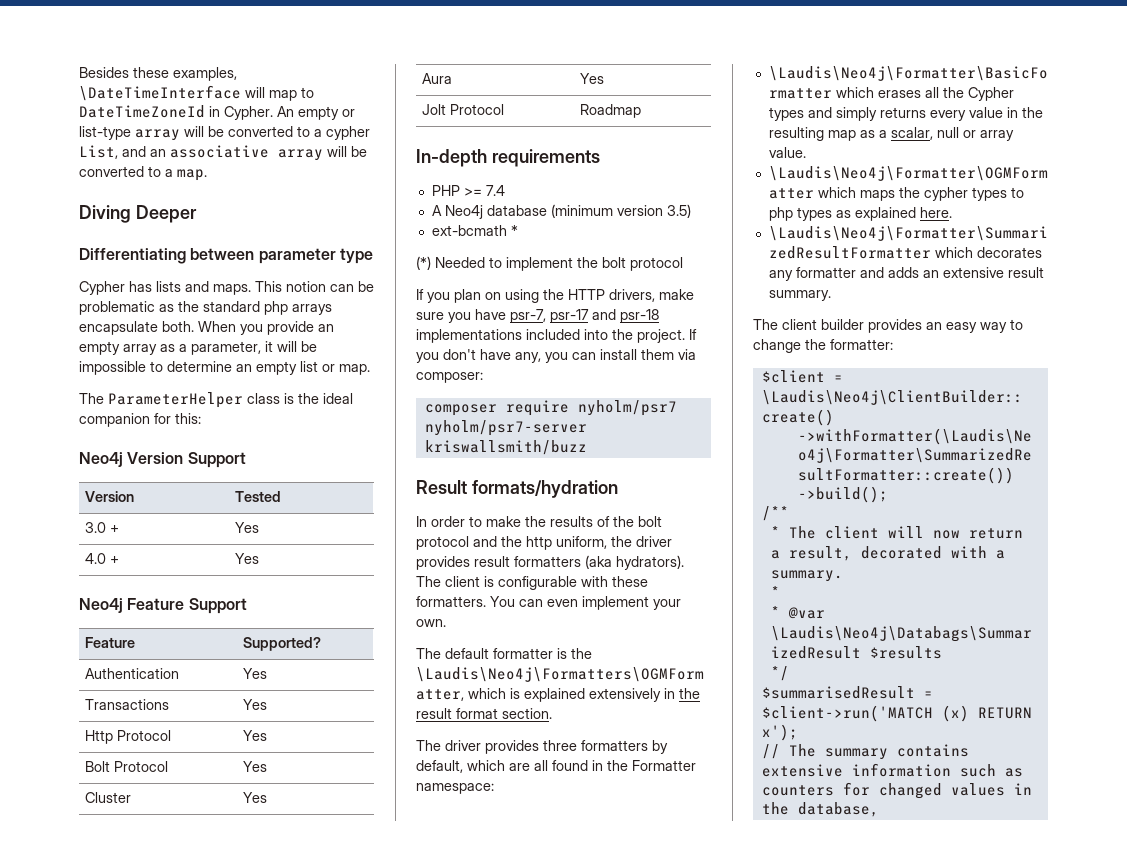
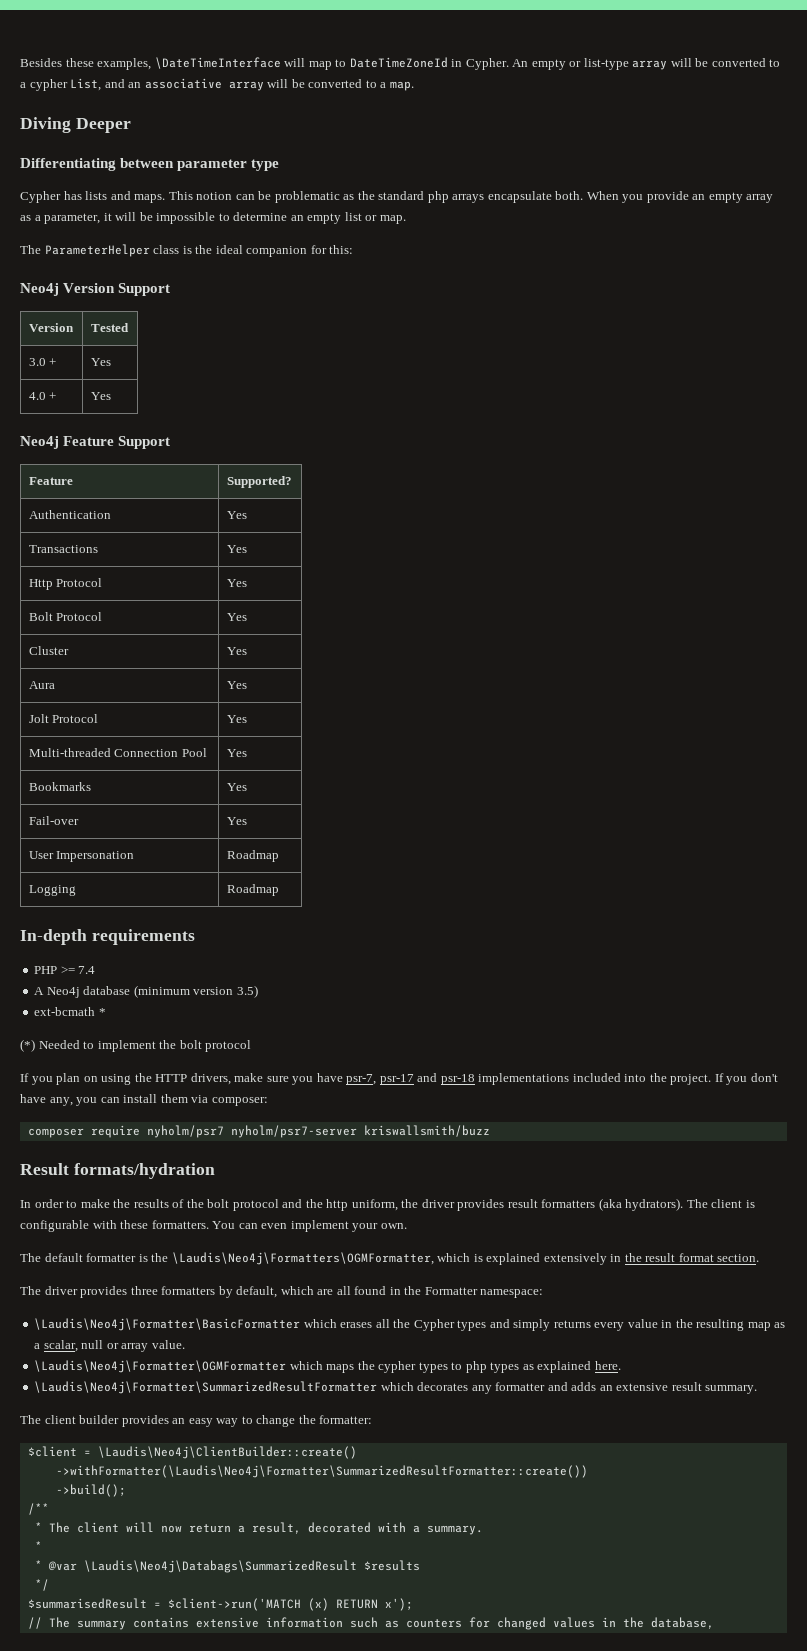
- Jolt Protocol | Roadmap
+ Jolt Protocol | Yes
+ Multi-threaded Connection Pool | Yes
+ Bookmarks | Yes
+ Fail-over | Yes
+ User Impersonation | Roadmap
+ Logging | Roadmap

